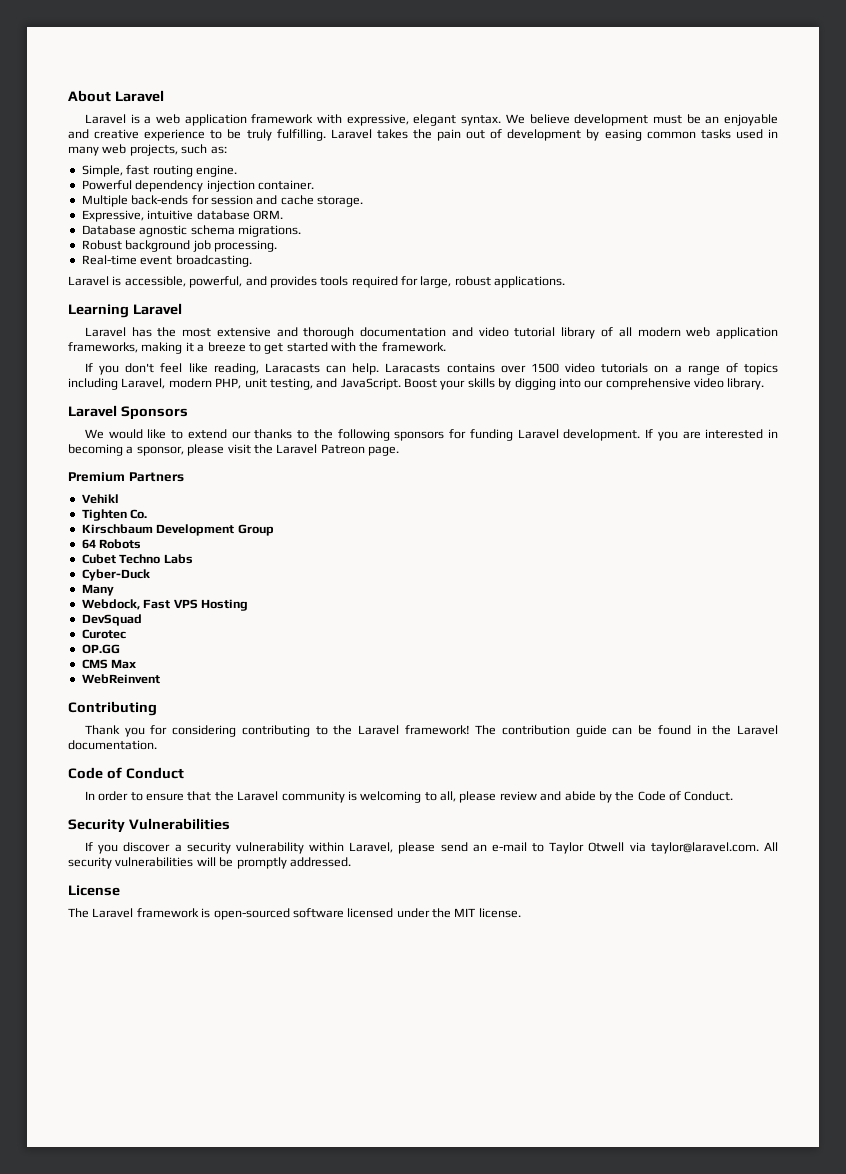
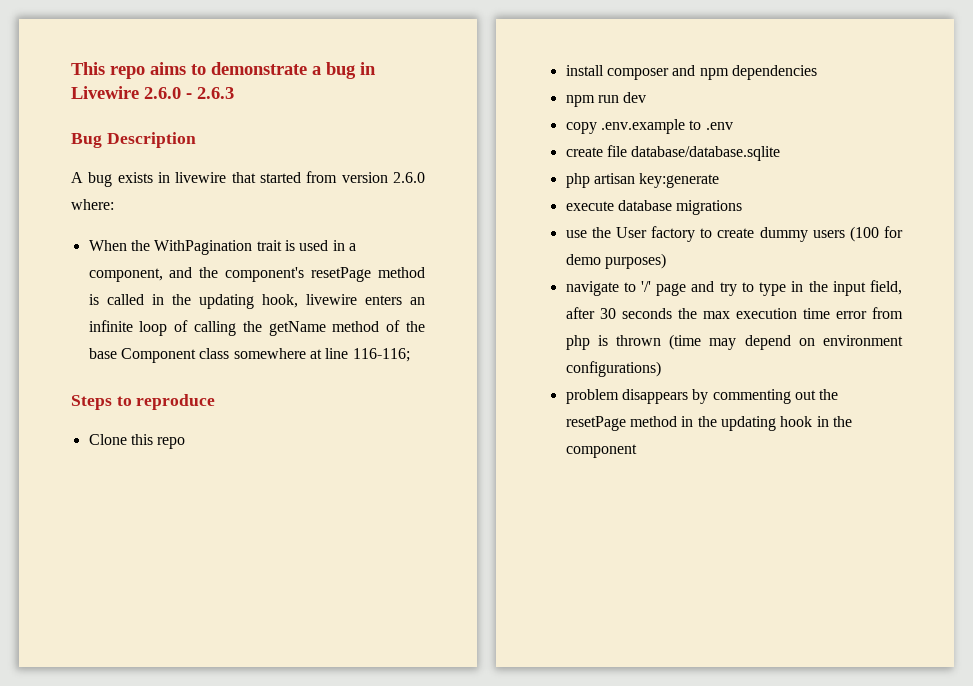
- About Laravel
- Laravel is a web application framework with expressive, elegant syntax. We believe development must be an enjoyable and creative experience to be truly fulfilling. Laravel takes the pain out of development by easing common tasks used in many web projects, such as:
- Simple, fast routing engine.
- Powerful dependency injection container.
- Multiple back-ends for session and cache storage.
- Expressive, intuitive database ORM.
- Database agnostic schema migrations.
- Robust background job processing.
- Real-time event broadcasting.
- Laravel is accessible, powerful, and provides tools required for large, robust applications.
- Learning Laravel
- Laravel has the most extensive and thorough documentation and video tutorial library of all modern web application frameworks, making it a breeze to get started with the framework.
- If you don't feel like reading, Laracasts can help. Laracasts contains over 1500 video tutorials on a range of topics including Laravel, modern PHP, unit testing, and JavaScript. Boost your skills by digging into our comprehensive video library.
- Laravel Sponsors
- We would like to extend our thanks to the following sponsors for funding Laravel development. If you are interested in becoming a sponsor, please visit the Laravel Patreon page.
- Premium Partners
- Vehikl
- Tighten Co.
- Kirschbaum Development Group
- 64 Robots
- Cubet Techno Labs
- Cyber-Duck
- Many
- Webdock, Fast VPS Hosting
- DevSquad
- Curotec
- OP.GG
- CMS Max
- WebReinvent
- Contributing
- Thank you for considering contributing to the Laravel framework! The contribution guide can be found in the Laravel documentation.
- Code of Conduct
- In order to ensure that the Laravel community is welcoming to all, please review and abide by the Code of Conduct.
- Security Vulnerabilities
- If you discover a security vulnerability within Laravel, please send an e-mail to Taylor Otwell via taylor@laravel.com. All security vulnerabilities will be promptly addressed.
- License
- The Laravel framework is open-sourced software licensed under the MIT license.
+ This repo aims to demonstrate a bug in Livewire 2.6.0 - 2.6.3
+ Bug Description
+ A bug exists in livewire that started from version 2.6.0 where:
+ When the WithPagination trait is used in a component, and the component's resetPage method is called in the updating hook, livewire enters an infinite loop of calling the getName method of the base Component class somewhere at line 116-116;
+ Steps to reproduce
+ Clone this repo
+ install composer and npm dependencies
+ npm run dev
+ copy .env.example to .env
+ create file database/database.sqlite
+ php artisan key:generate
+ execute database migrations
+ use the User factory to create dummy users (100 for demo purposes)
+ navigate to '/' page and try to type in the input field, after 30 seconds the max execution time error from php is thrown (time may depend on environment configurations)
+ problem disappears by commenting out the resetPage method in the updating hook in the component

